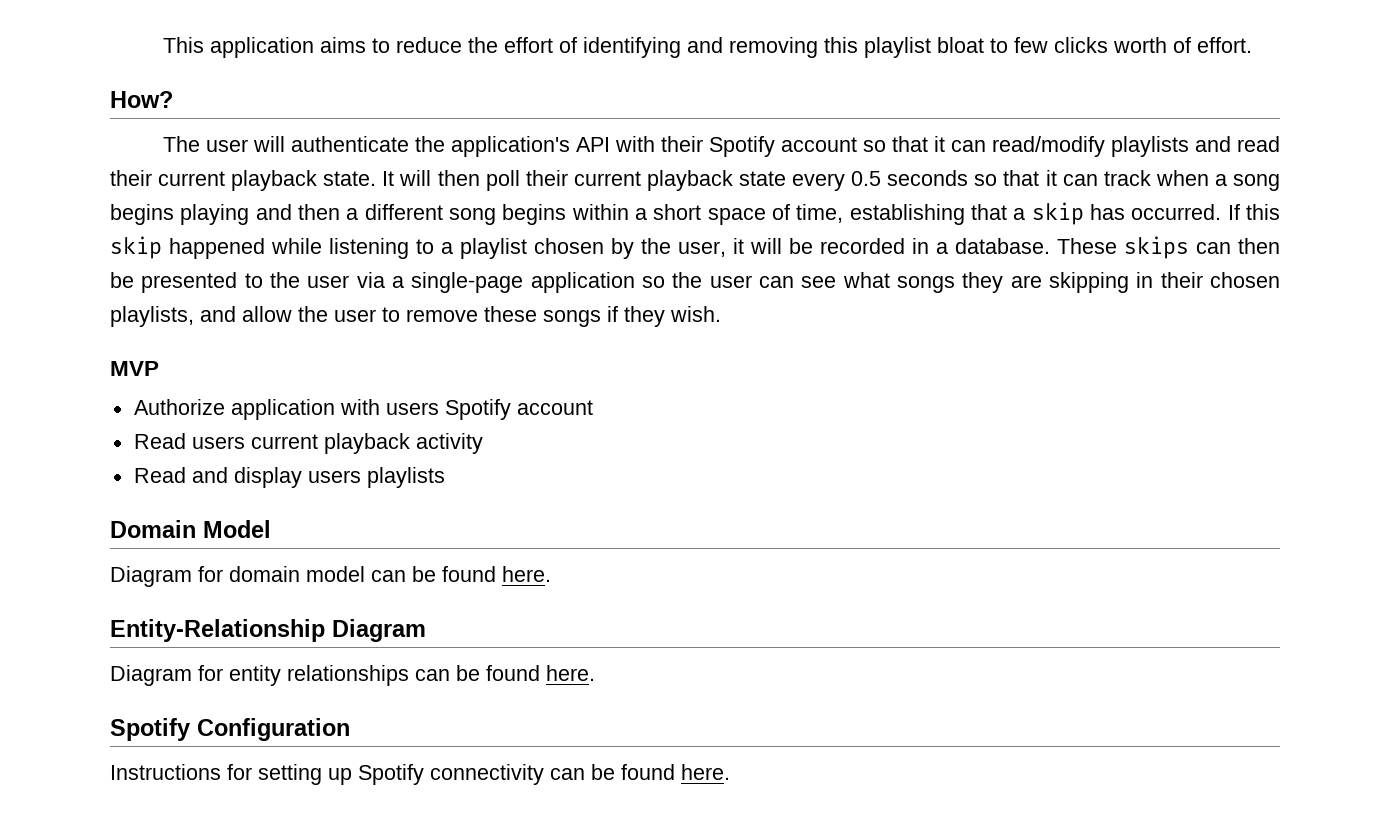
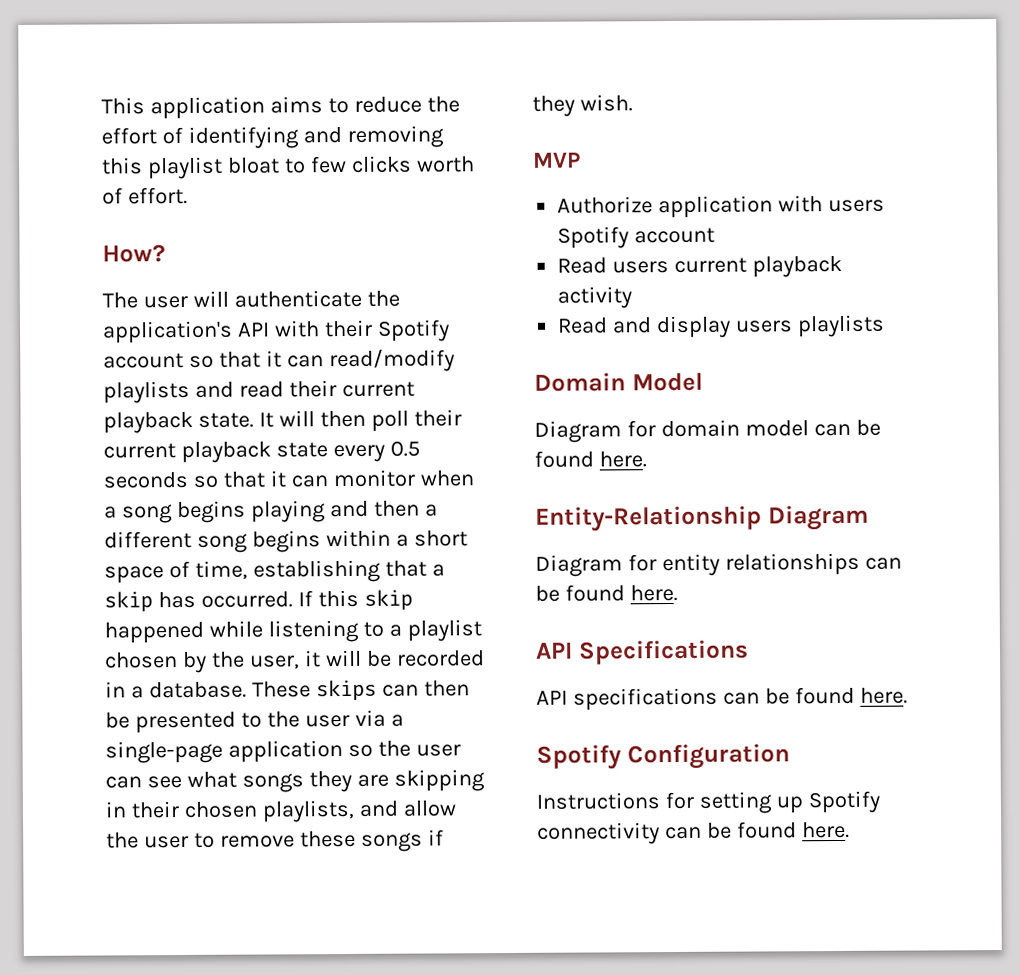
- It will then poll their current playback state every 0.5 seconds so that it can track when a song begins playing and then a different song begins within a short space of time, establishing that a skip has occurred.
+ It will then poll their current playback state every 0.5 seconds so that it can monitor when a song begins playing and then a different song begins within a short space of time, establishing that a skip has occurred.
+ API Specifications
+ API specifications can be found here.

